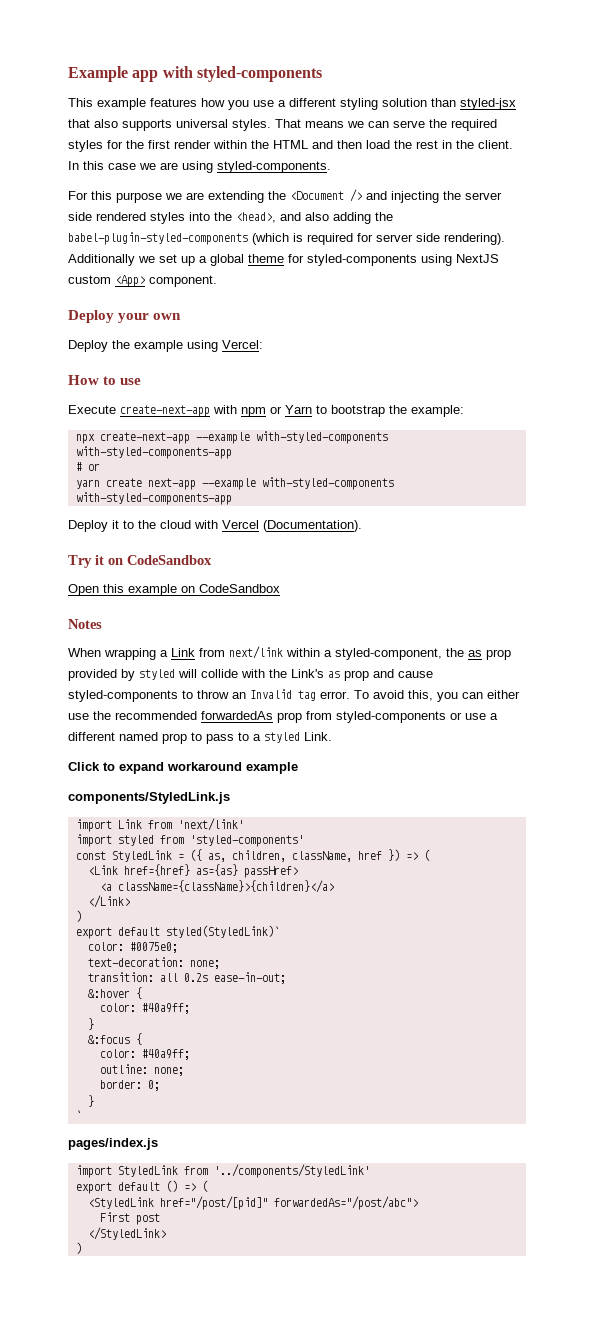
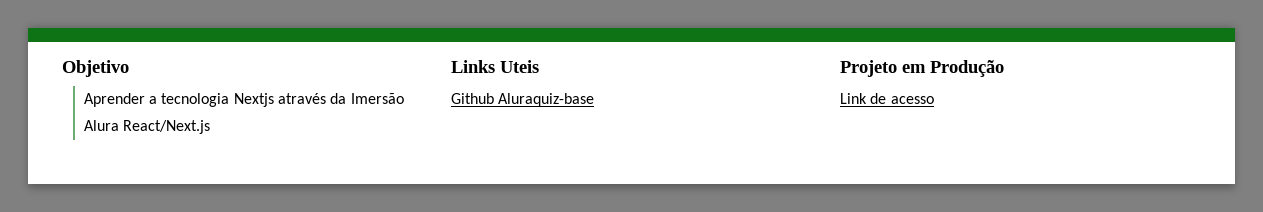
- Example app with styled-components
- This example features how you use a different styling solution than styled-jsx that also supports universal styles. That means we can serve the required styles for the first render within the HTML and then load the rest in the client. In this case we are using styled-components.
- For this purpose we are extending the <Document /> and injecting the server side rendered styles into the <head>, and also adding the babel-plugin-styled-components (which is required for server side rendering). Additionally we set up a global theme for styled-components using NextJS custom <App> component.
- Deploy your own
- Deploy the example using Vercel:
- How to use
- Execute create-next-app with npm or Yarn to bootstrap the example:
- npx create-next-app --example with-styled-components with-styled-components-app
- # or
- yarn create next-app --example with-styled-components with-styled-components-app
- Deploy it to the cloud with Vercel (Documentation).
- Try it on CodeSandbox
- Open this example on CodeSandbox
- Notes
- When wrapping a Link from next/link within a styled-component, the as prop provided by styled will collide with the Link's as prop and cause styled-components to throw an Invalid tag error. To avoid this, you can either use the recommended forwardedAs prop from styled-components or use a different named prop to pass to a styled Link.
- Click to expand workaround example
- components/StyledLink.js
- import Link from 'next/link'
- import styled from 'styled-components'
- const StyledLink = ({ as, children, className, href }) => (
- <Link href={href} as={as} passHref>
- <a className={className}>{children}</a>
- </Link>
- )
- export default styled(StyledLink)`
- color: #0075e0;
- text-decoration: none;
- transition: all 0.2s ease-in-out;
- &:hover {
- color: #40a9ff;
- }
- &:focus {
- color: #40a9ff;
- outline: none;
- border: 0;
- }
- `
- pages/index.js
- import StyledLink from '../components/StyledLink'
- export default () => (
- <StyledLink href="/post/[pid]" forwardedAs="/post/abc">
- First post
- </StyledLink>
- )
+ Objetivo
+ Aprender a tecnologia Nextjs através da Imersão Alura React/Next.js
+ Links Uteis
+ Github Aluraquiz-base
+ Projeto em Produção
+ Link de acesso

